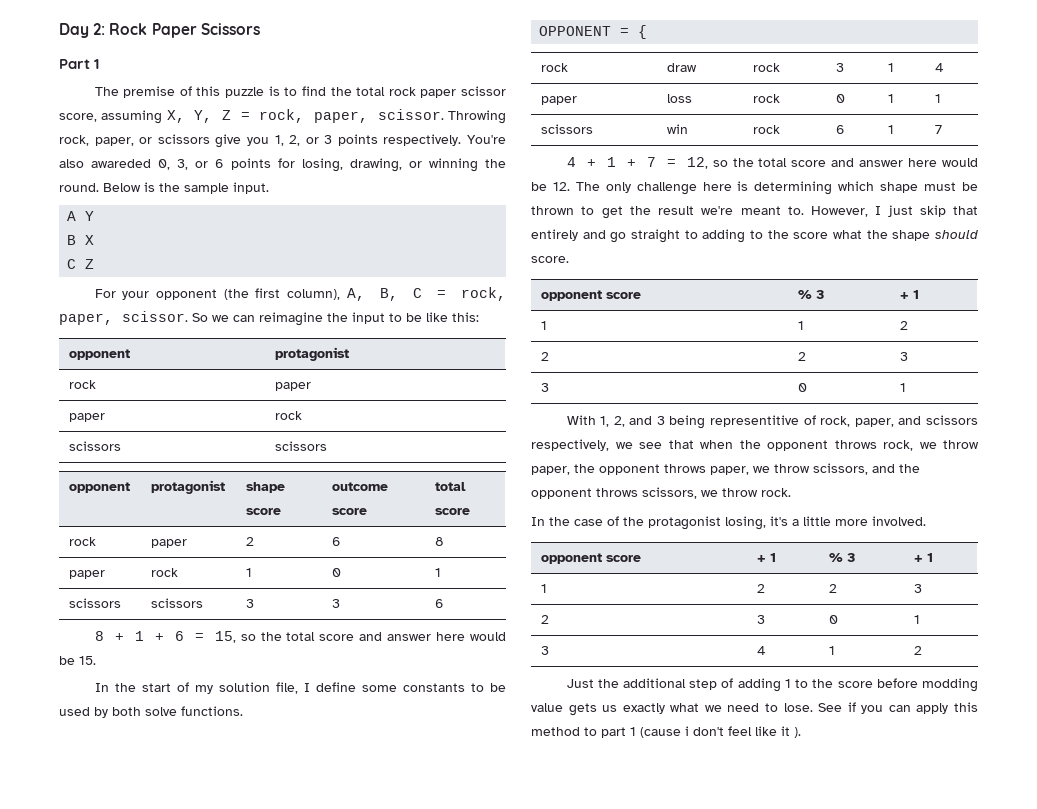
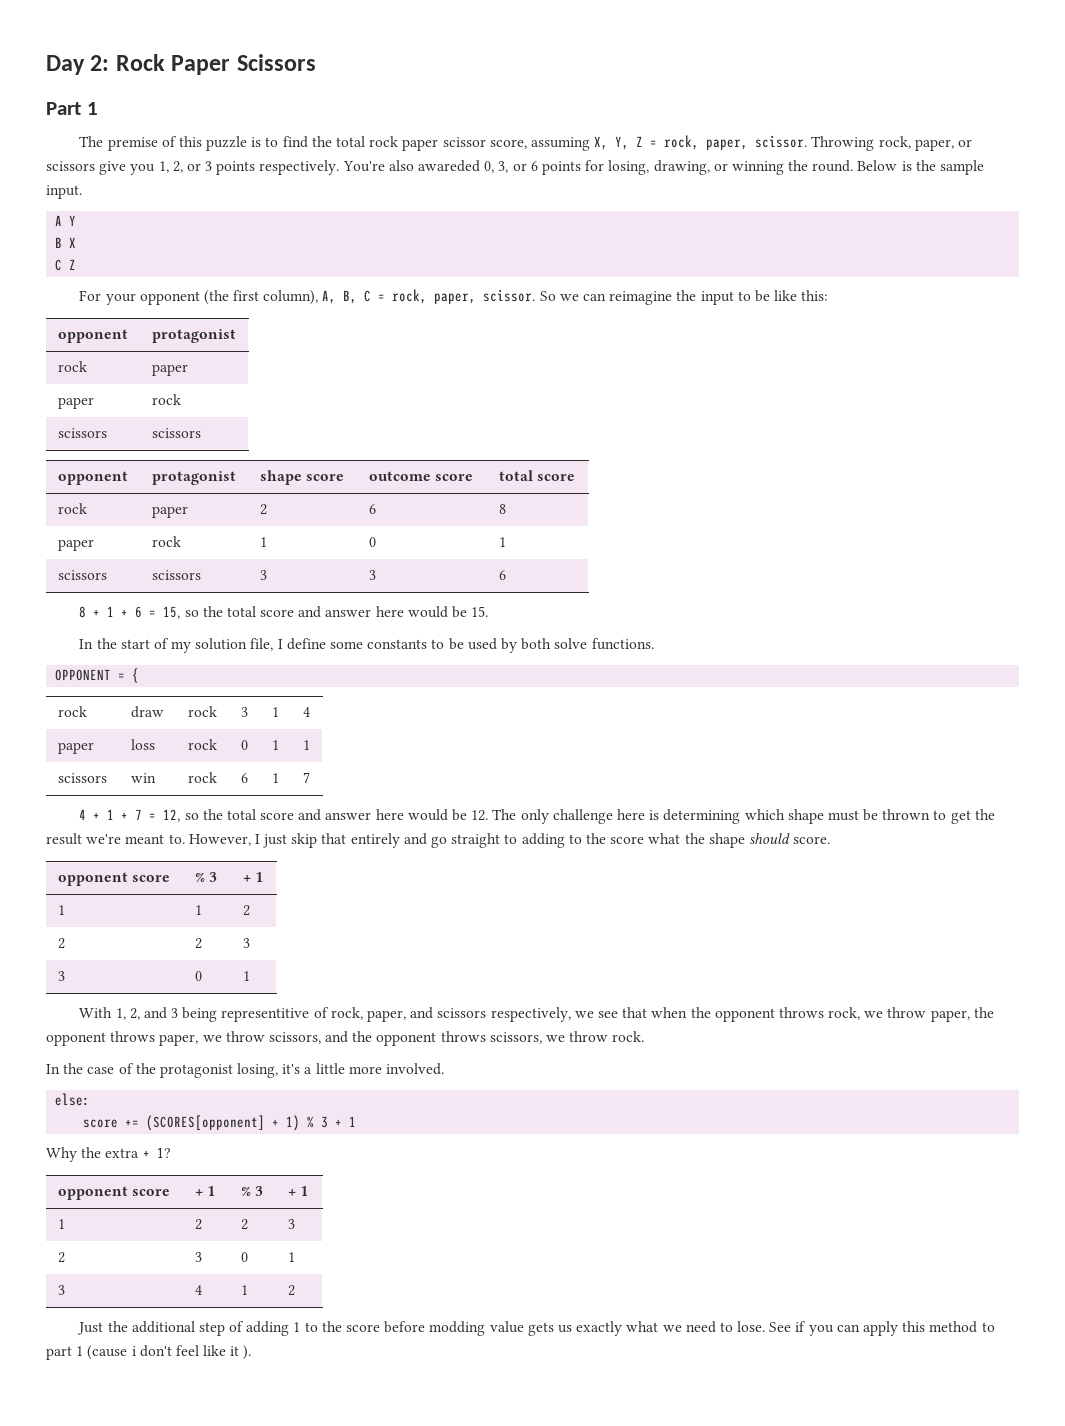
+ else:
+ score += (SCORES[opponent] + 1) % 3 + 1
+ Why the extra + 1?

